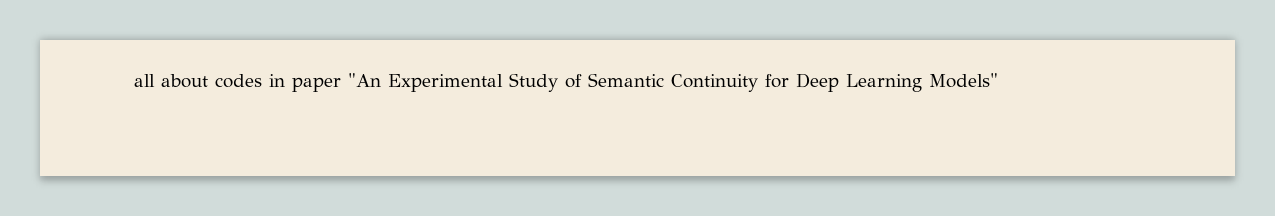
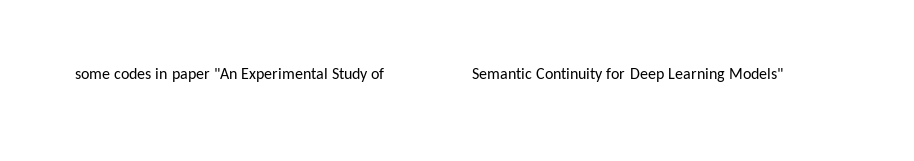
- all about codes in paper "An Experimental Study of Semantic Continuity for Deep Learning Models"
+ some codes in paper "An Experimental Study of Semantic Continuity for Deep Learning Models"

